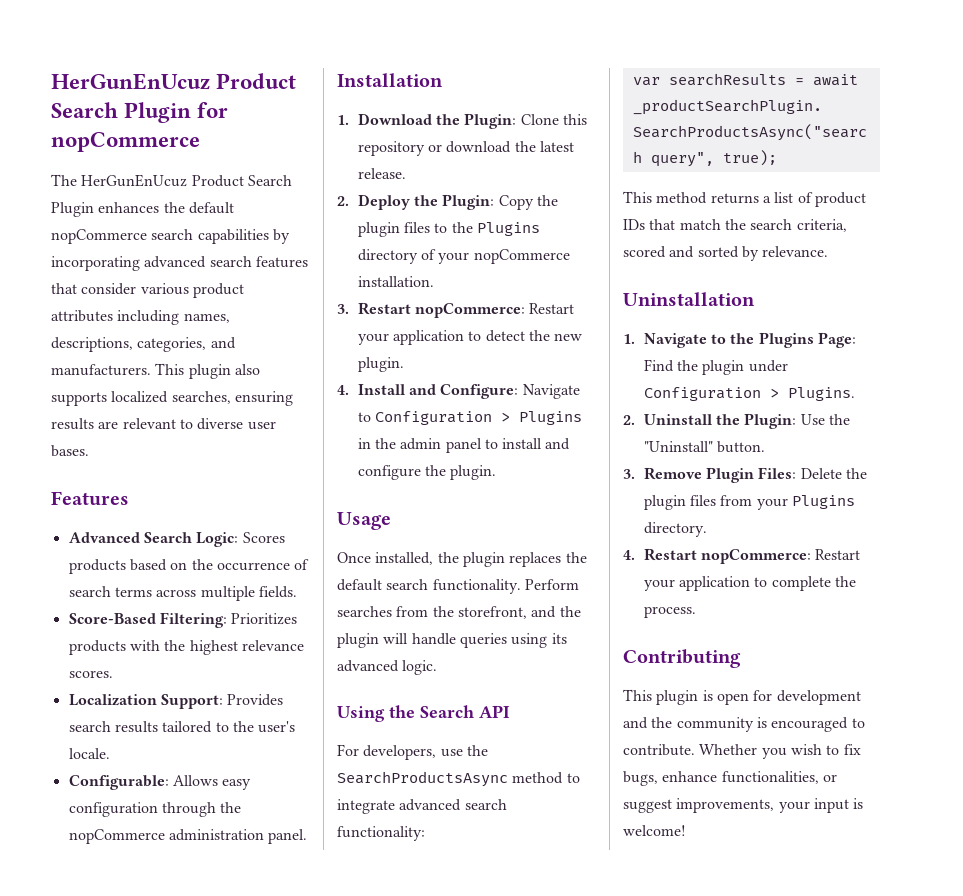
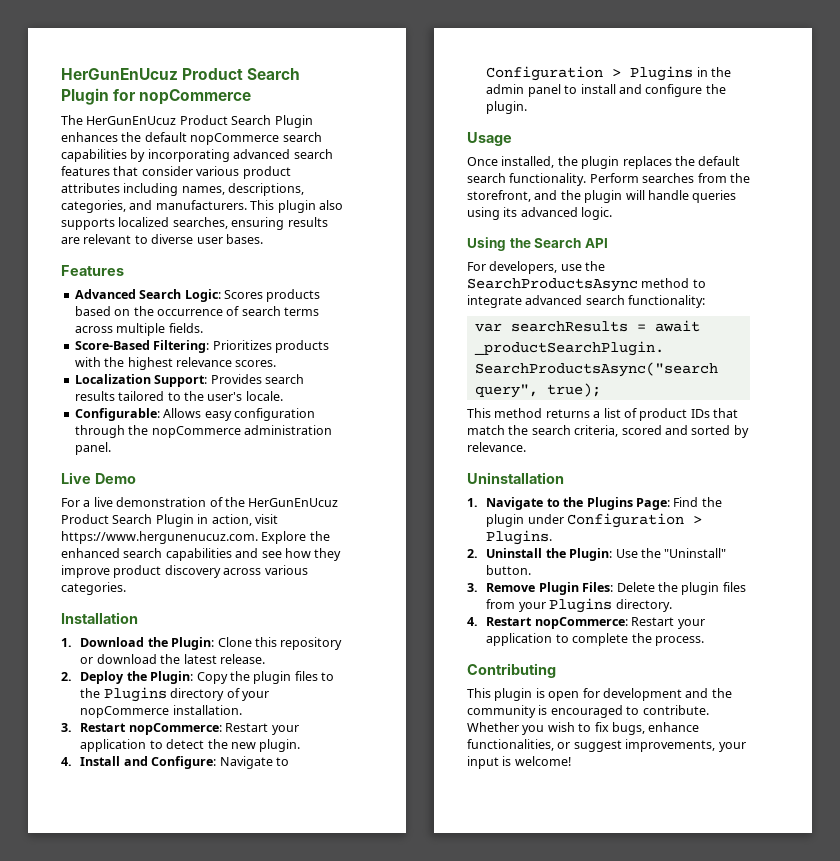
+ Live Demo
+ For a live demonstration of the HerGunEnUcuz Product Search Plugin in action, visit https://www.hergunenucuz.com. Explore the enhanced search capabilities and see how they improve product discovery across various categories.

